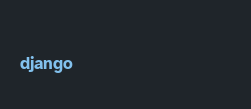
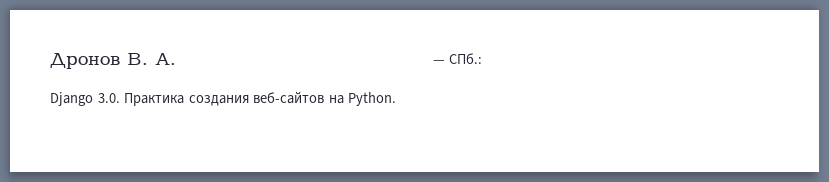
- django
+ Дронов В. А.
+ Django 3.0. Практика создания веб-сайтов на Python. — СПб.:

